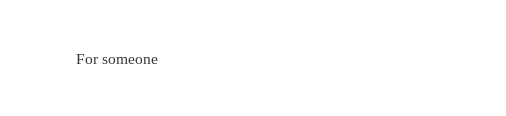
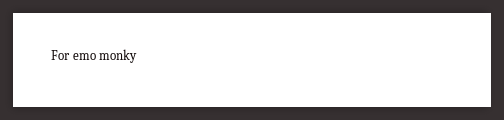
- For someone
+ For emo monky

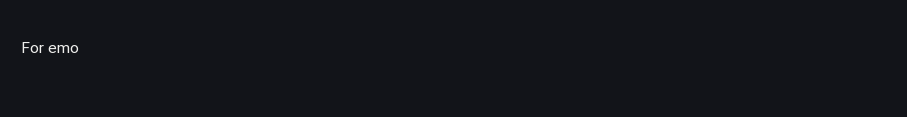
- For emo monky
+ For emo

